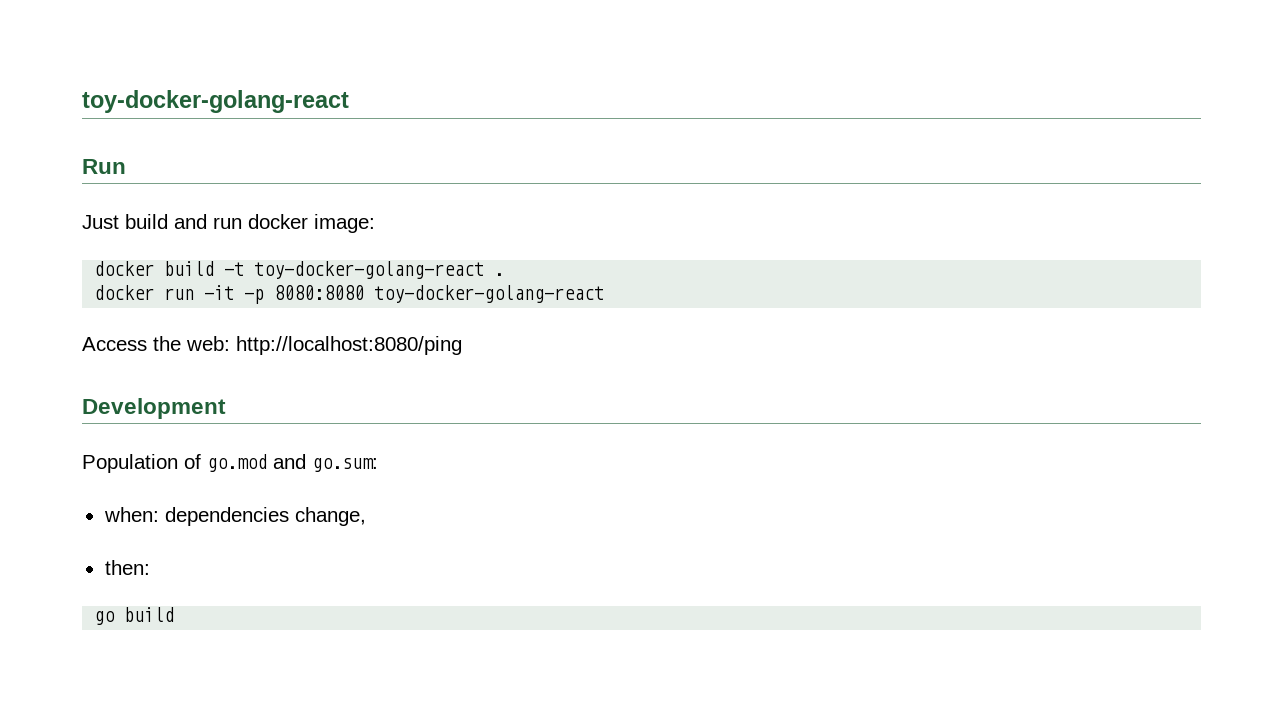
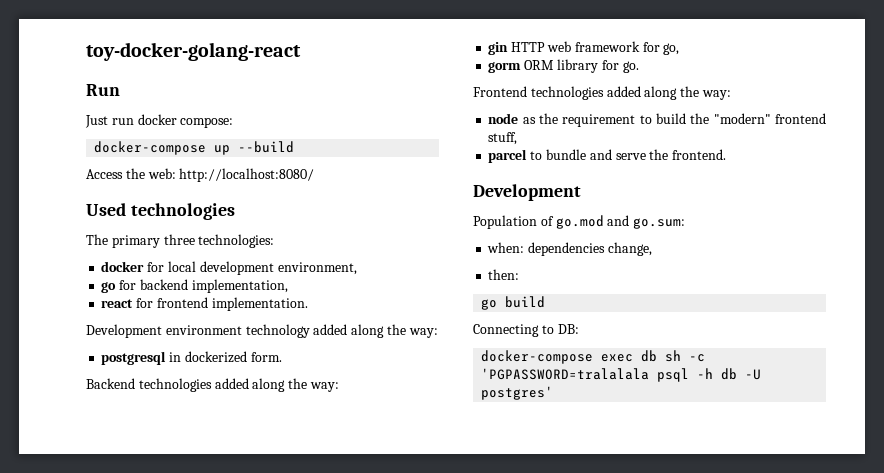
- Just build and run docker image:
- docker build -t toy-docker-golang-react .
- docker run -it -p 8080:8080 toy-docker-golang-react
- Access the web: http://localhost:8080/ping
+ Just run docker compose:
+ docker-compose up --build
+ Access the web: http://localhost:8080/
+ Used technologies
+ The primary three technologies:
+ docker for local development environment,
+ go for backend implementation,
+ react for frontend implementation.
+ Development environment technology added along the way:
+ postgresql in dockerized form.
+ Backend technologies added along the way:
+ gin HTTP web framework for go,
+ gorm ORM library for go.
+ Frontend technologies added along the way:
+ node as the requirement to build the "modern" frontend stuff,
+ parcel to bundle and serve the frontend.
+ Connecting to DB:
+ docker-compose exec db sh -c 'PGPASSWORD=tralalala psql -h db -U postgres'

